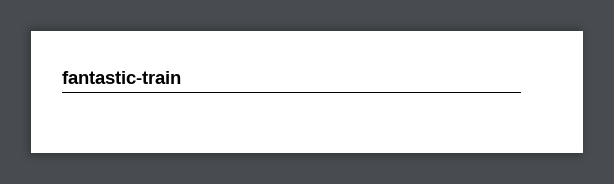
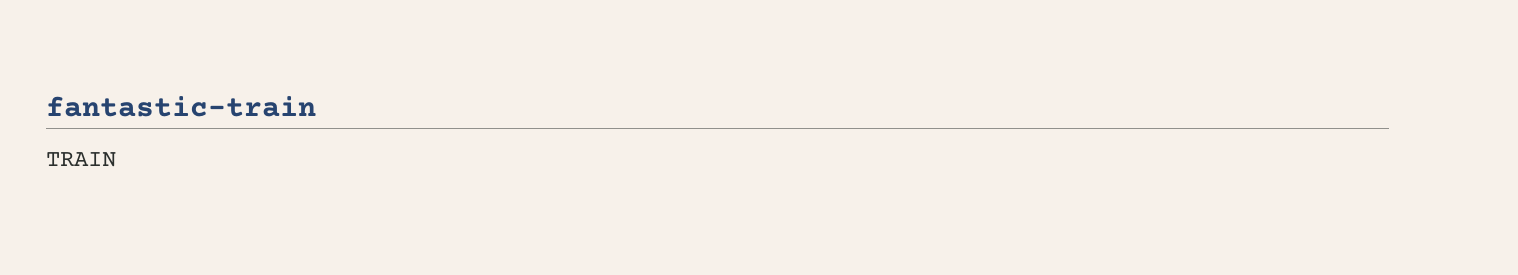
+ TRAIN

